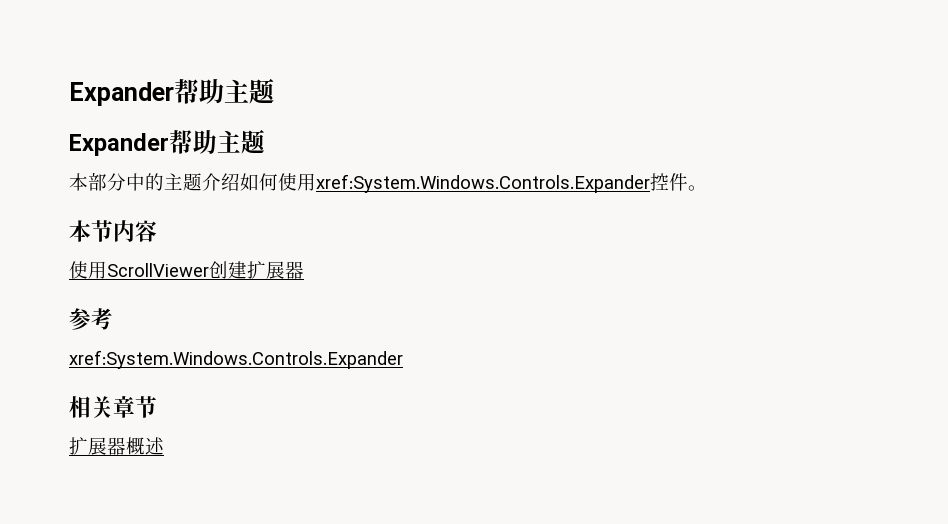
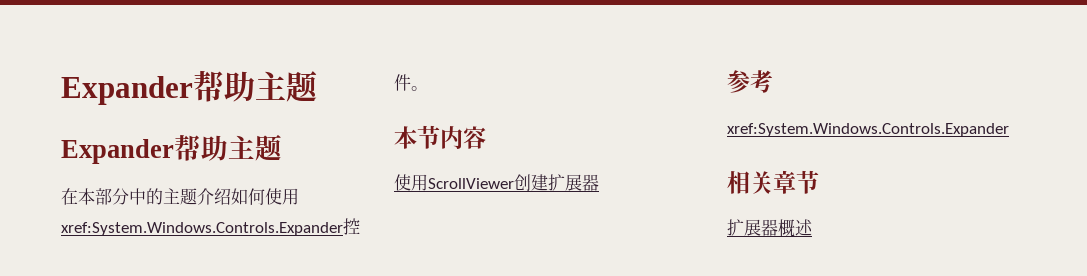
- 本部分中的主题介绍如何使用xref:System.Windows.Controls.Expander控件。
+ 在本部分中的主题介绍如何使用xref:System.Windows.Controls.Expander控件。

